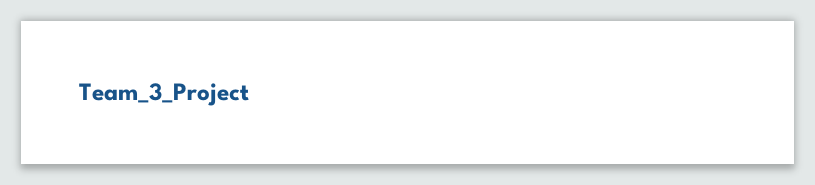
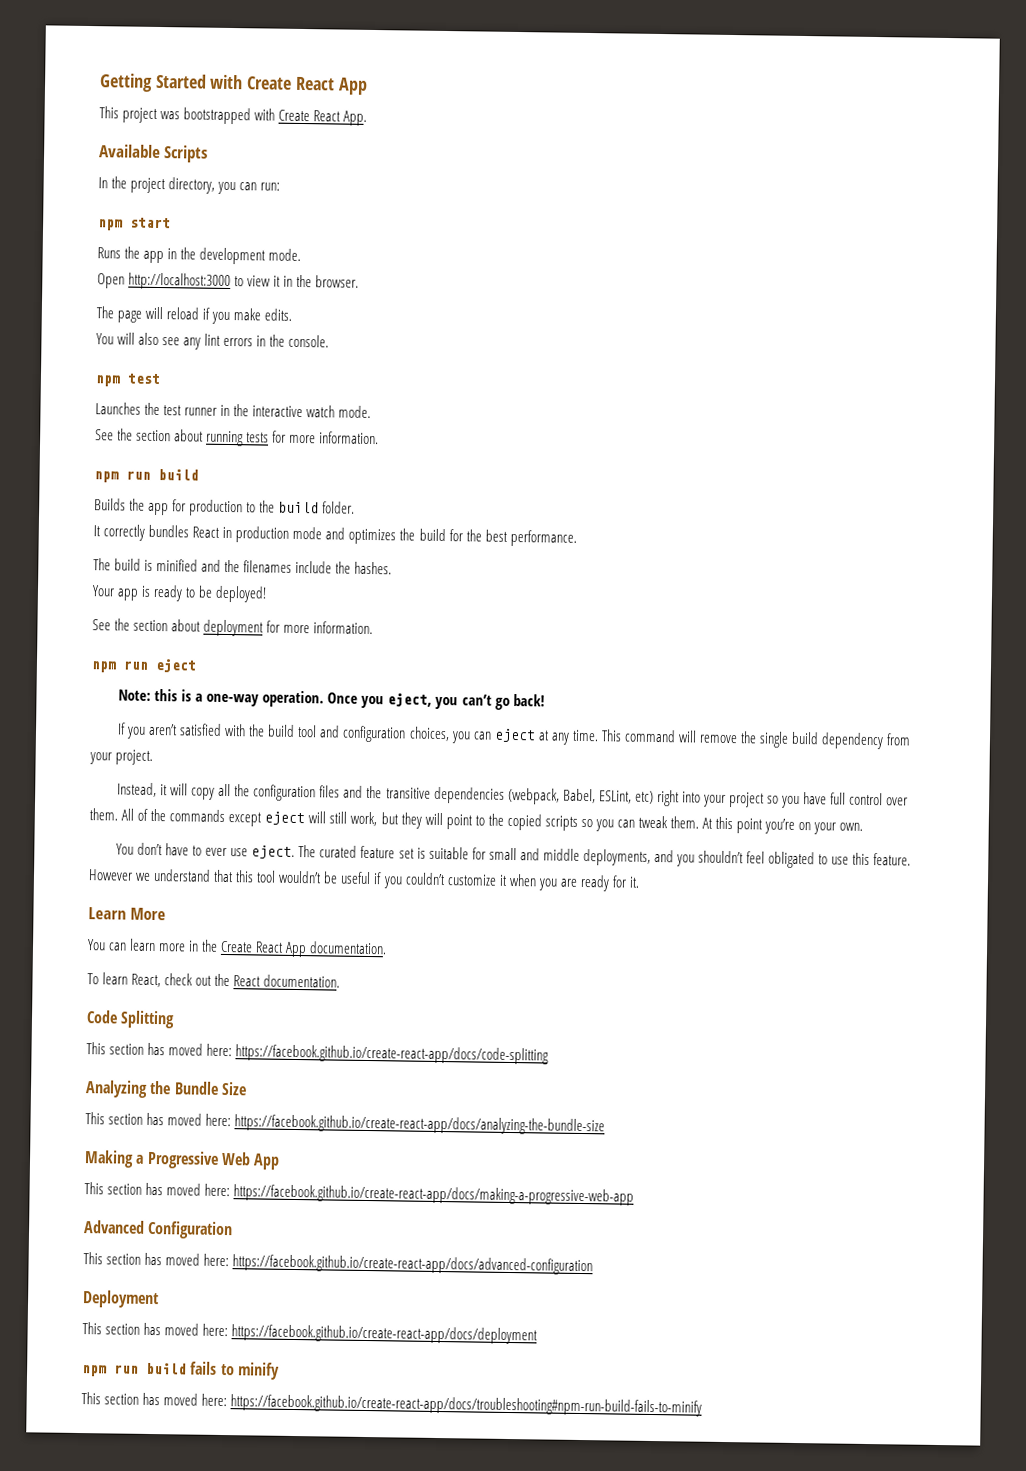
- Team_3_Project
+ Getting Started with Create React App
+ This project was bootstrapped with Create React App.
+ Available Scripts
+ In the project directory, you can run:
+ npm start
+ Runs the app in the development mode.
+ Open http://localhost:3000 to view it in the browser.
+ The page will reload if you make edits.
+ You will also see any lint errors in the console.
+ npm test
+ Launches the test runner in the interactive watch mode.
+ See the section about running tests for more information.
+ npm run build
+ Builds the app for production to the build folder.
+ It correctly bundles React in production mode and optimizes the build for the best performance.
+ The build is minified and the filenames include the hashes.
+ Your app is ready to be deployed!
+ See the section about deployment for more information.
+ npm run eject
+ Note: this is a one-way operation. Once you eject, you can’t go back!
+ If you aren’t satisfied with the build tool and configuration choices, you can eject at any time. This command will remove the single build dependency from your project.
+ Instead, it will copy all the configuration files and the transitive dependencies (webpack, Babel, ESLint, etc) right into your project so you have full control over them. All of the commands except eject will still work, but they will point to the copied scripts so you can tweak them. At this point you’re on your own.
+ You don’t have to ever use eject. The curated feature set is suitable for small and middle deployments, and you shouldn’t feel obligated to use this feature. However we understand that this tool wouldn’t be useful if you couldn’t customize it when you are ready for it.
+ Learn More
+ You can learn more in the Create React App documentation.
+ To learn React, check out the React documentation.
+ Code Splitting
+ This section has moved here: https://facebook.github.io/create-react-app/docs/code-splitting
+ Analyzing the Bundle Size
+ This section has moved here: https://facebook.github.io/create-react-app/docs/analyzing-the-bundle-size
+ Making a Progressive Web App
+ This section has moved here: https://facebook.github.io/create-react-app/docs/making-a-progressive-web-app
+ Advanced Configuration
+ This section has moved here: https://facebook.github.io/create-react-app/docs/advanced-configuration
+ Deployment
+ This section has moved here: https://facebook.github.io/create-react-app/docs/deployment
+ npm run build fails to minify
+ This section has moved here: https://facebook.github.io/create-react-app/docs/troubleshooting#npm-run-build-fails-to-minify

